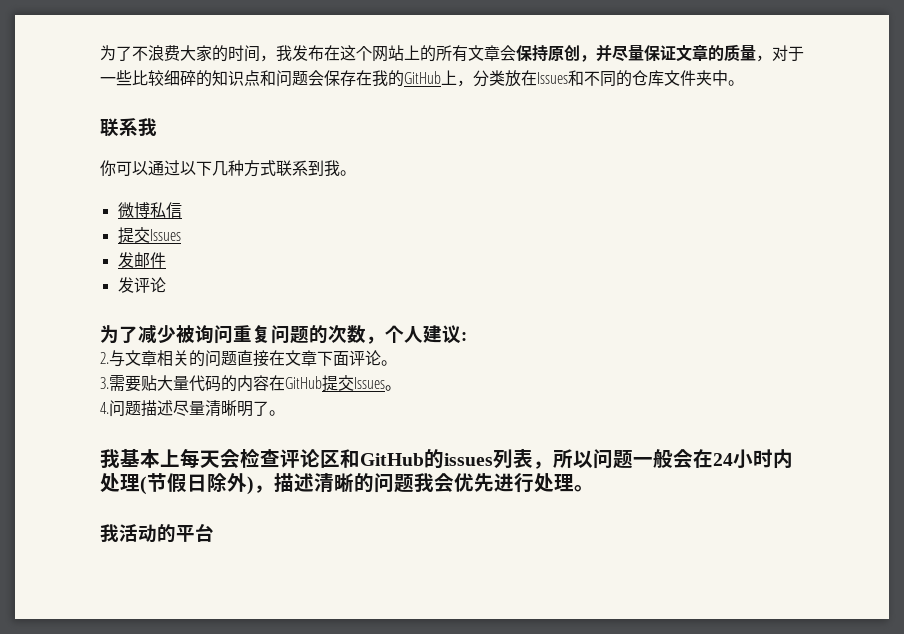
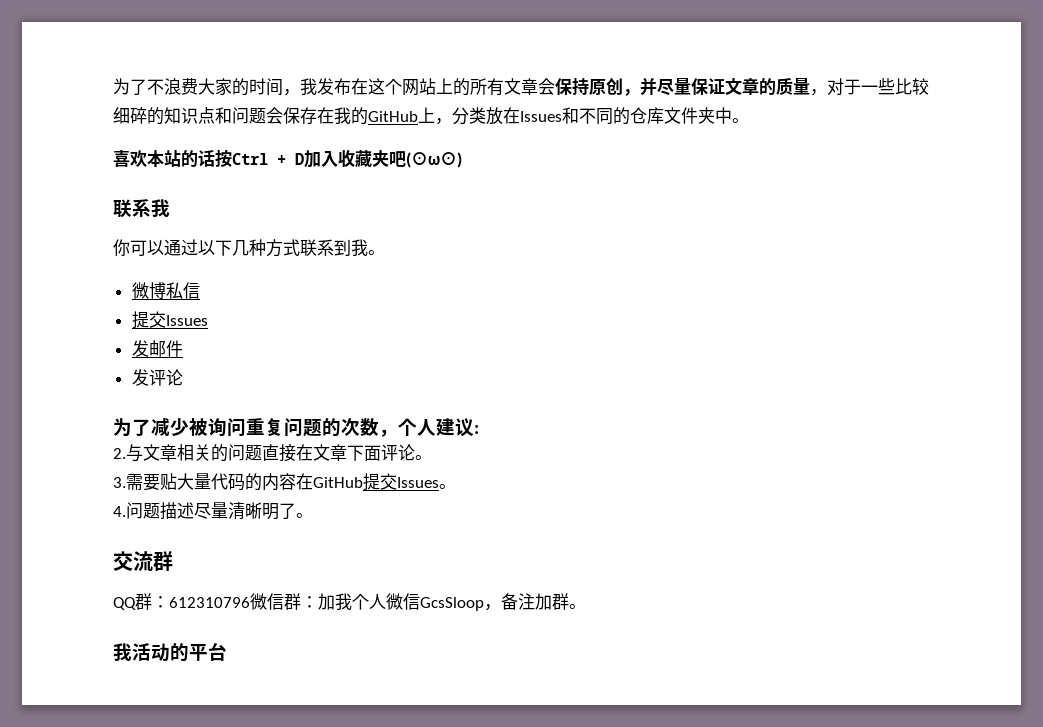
+ 喜欢本站的话按Ctrl + D加入收藏夹吧(⊙ω⊙)
- 我基本上每天会检查评论区和GitHub的issues列表，所以问题一般会在24小时内处理(节假日除外)，描述清晰的问题我会优先进行处理。
+ 交流群
+ QQ群：612310796微信群：加我个人微信GcsSloop，备注加群。

